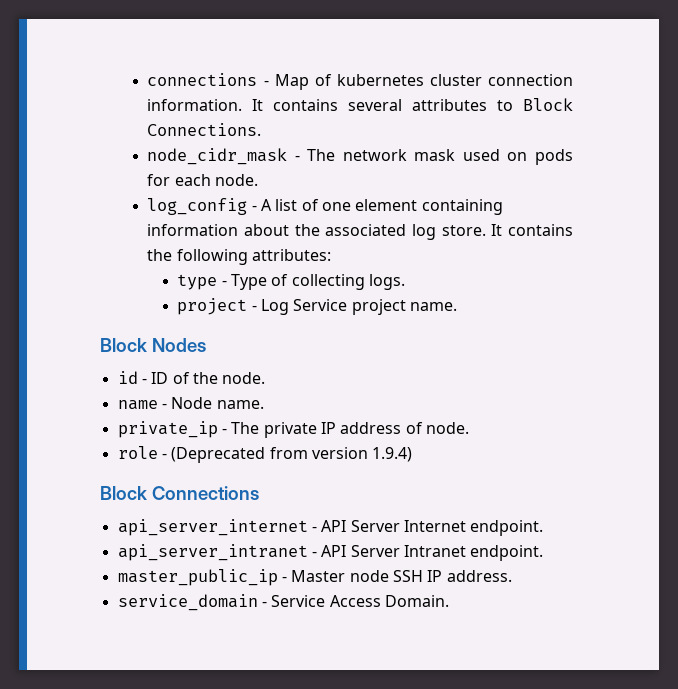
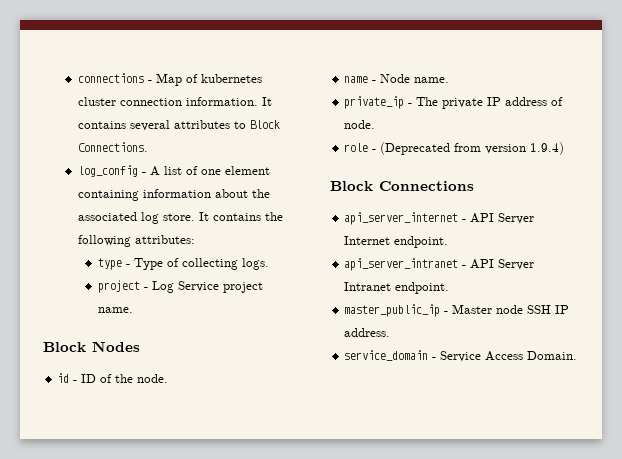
- node_cidr_mask - The network mask used on pods for each node.

